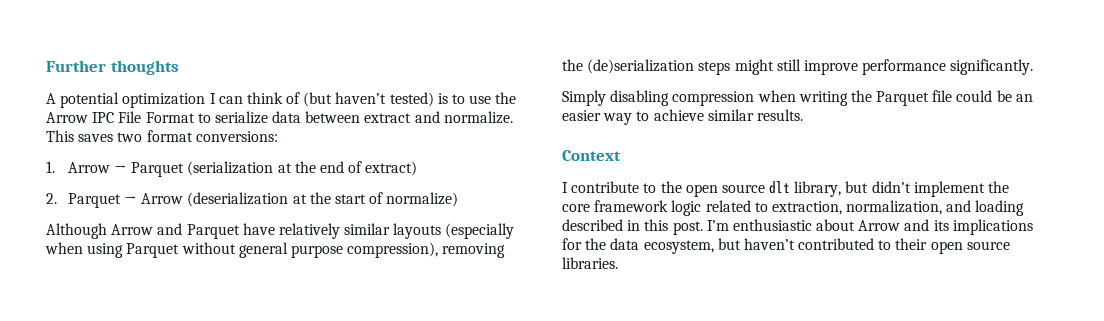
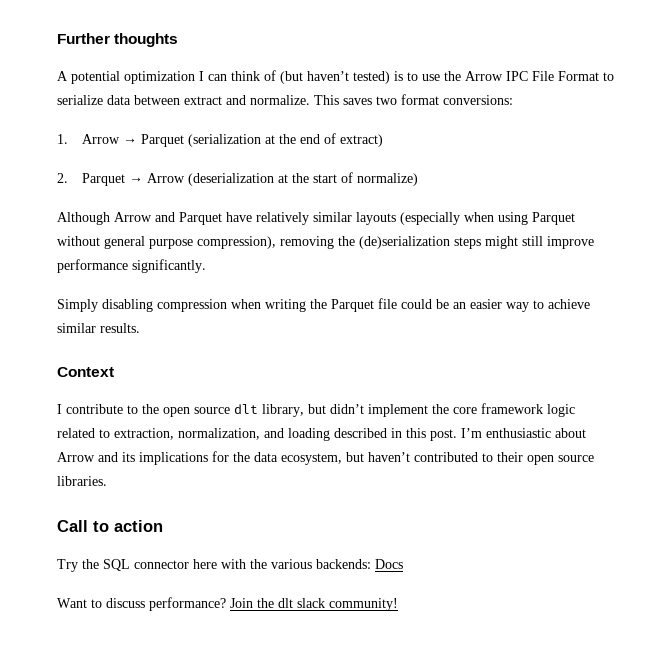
+ Call to action
+ Try the SQL connector here with the various backends: Docs
+ Want to discuss performance? Join the dlt slack community!

